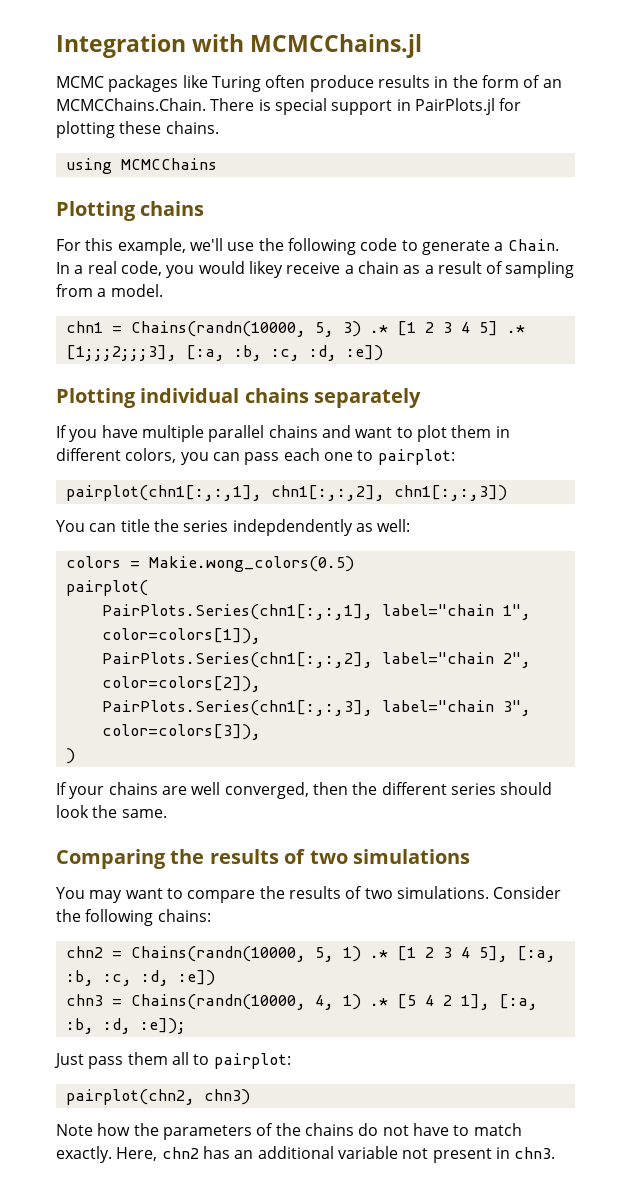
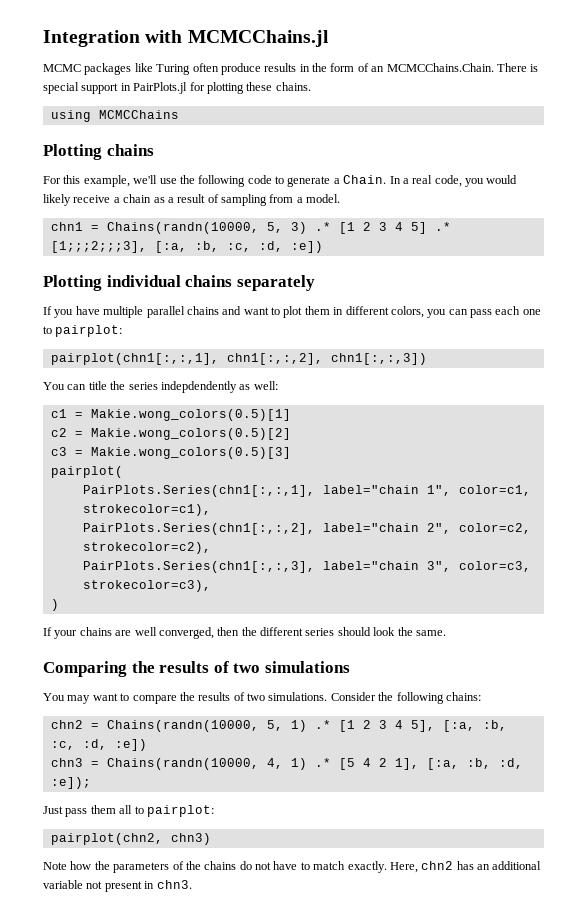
- In a real code, you would likey receive a chain as a result of sampling from a model.
+ In a real code, you would likely receive a chain as a result of sampling from a model.
- colors = Makie.wong_colors(0.5)
+ c1 = Makie.wong_colors(0.5)[1]
+ c2 = Makie.wong_colors(0.5)[2]
+ c3 = Makie.wong_colors(0.5)[3]
- PairPlots.Series(chn1[:,:,1], label="chain 1", color=colors[1]),
+ PairPlots.Series(chn1[:,:,1], label="chain 1", color=c1, strokecolor=c1),
- PairPlots.Series(chn1[:,:,2], label="chain 2", color=colors[2]),
+ PairPlots.Series(chn1[:,:,2], label="chain 2", color=c2, strokecolor=c2),
- PairPlots.Series(chn1[:,:,3], label="chain 3", color=colors[3]),
+ PairPlots.Series(chn1[:,:,3], label="chain 3", color=c3, strokecolor=c3),

